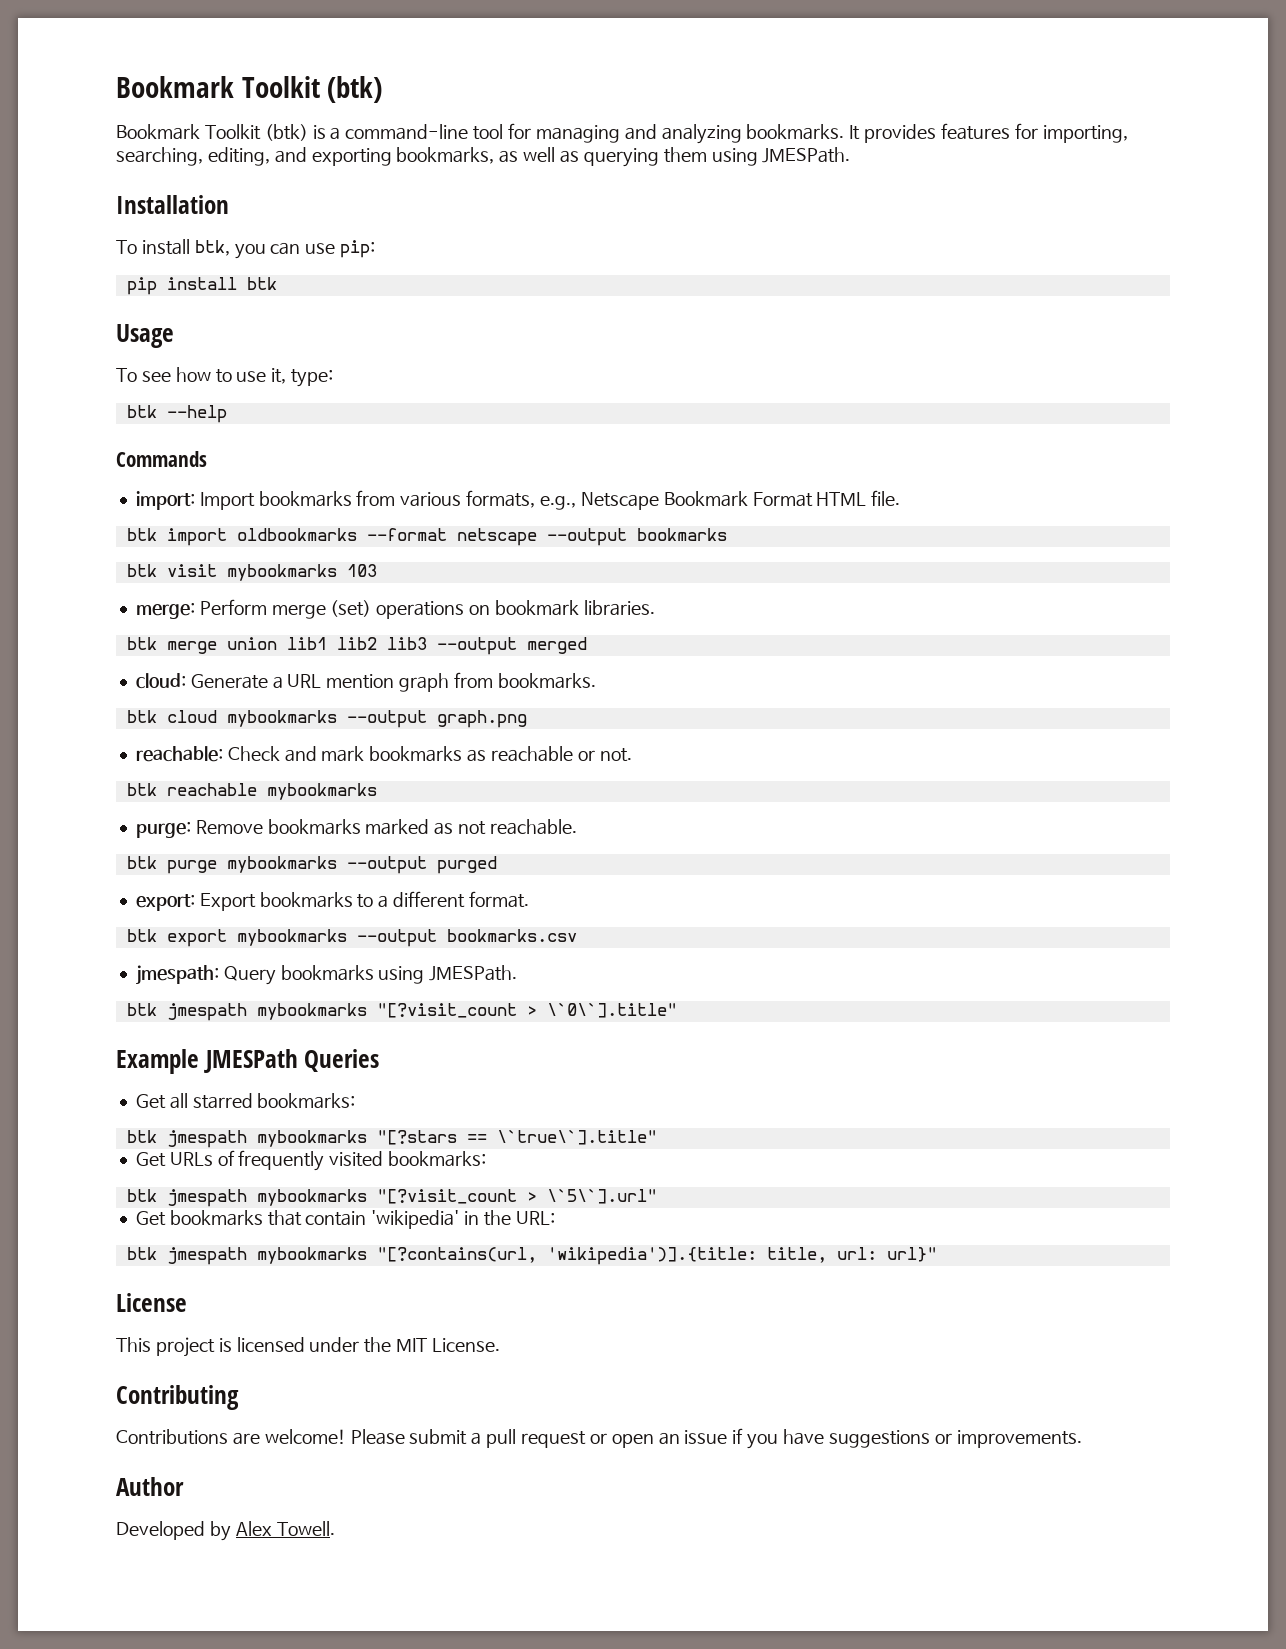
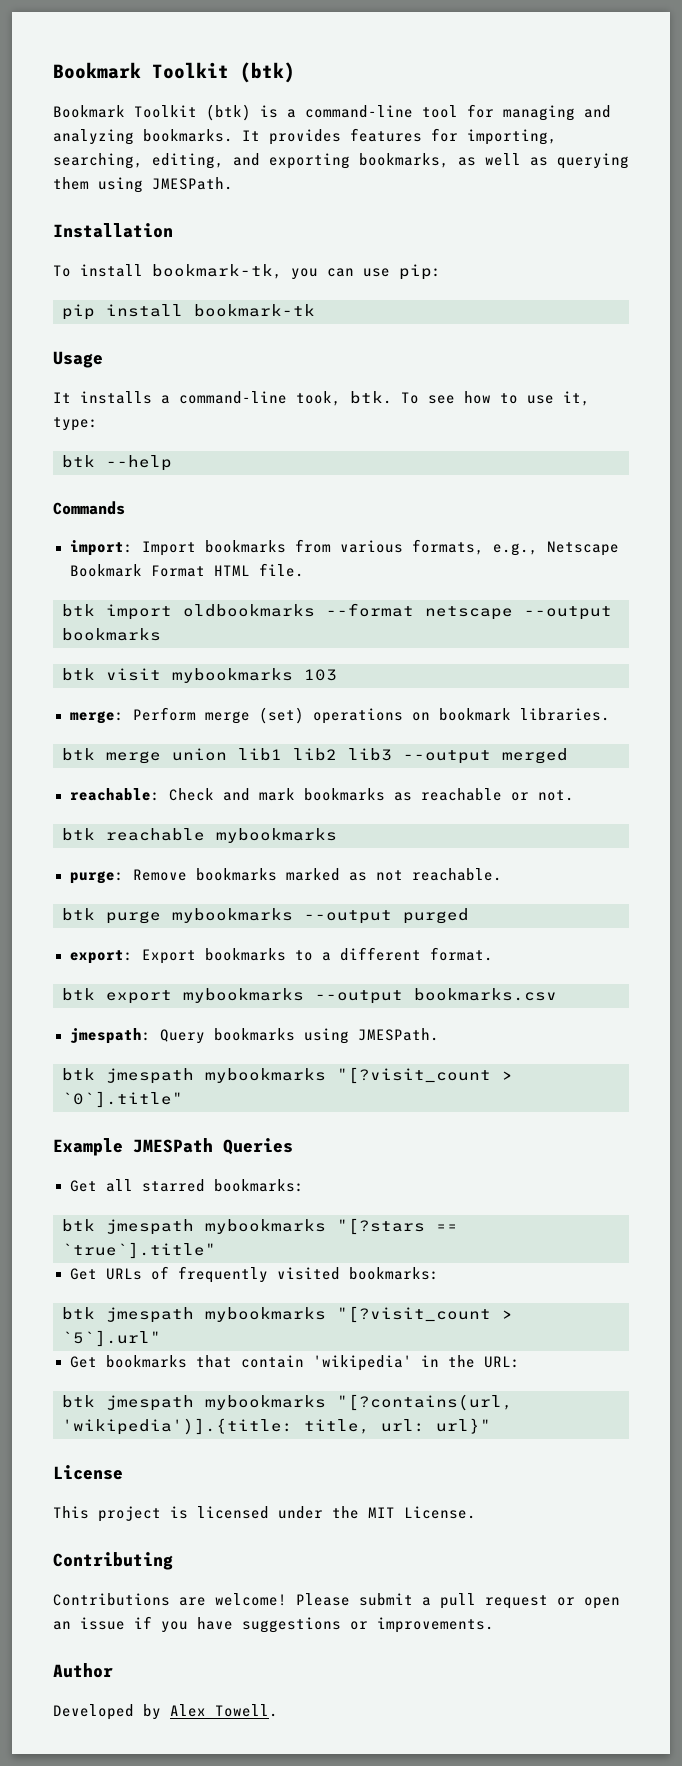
- To install btk, you can use pip:
+ To install bookmark-tk, you can use pip:
- pip install btk
+ pip install bookmark-tk
+ It installs a command-line took, btk.
- cloud: Generate a URL mention graph from bookmarks.
- btk cloud mybookmarks --output graph.png
- btk jmespath mybookmarks "[?visit_count > \`0\`].title"
+ btk jmespath mybookmarks "[?visit_count > `0`].title"
- btk jmespath mybookmarks "[?stars == \`true\`].title"
+ btk jmespath mybookmarks "[?stars == `true`].title"
- btk jmespath mybookmarks "[?visit_count > \`5\`].url"
+ btk jmespath mybookmarks "[?visit_count > `5`].url"

